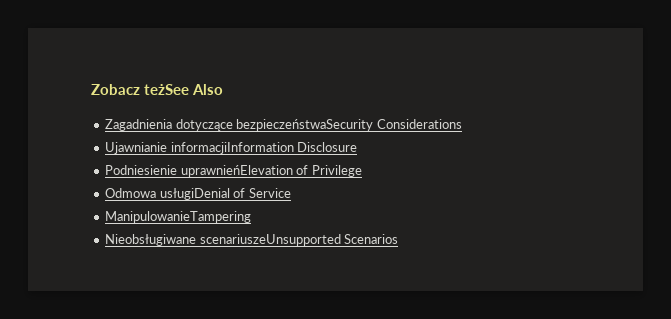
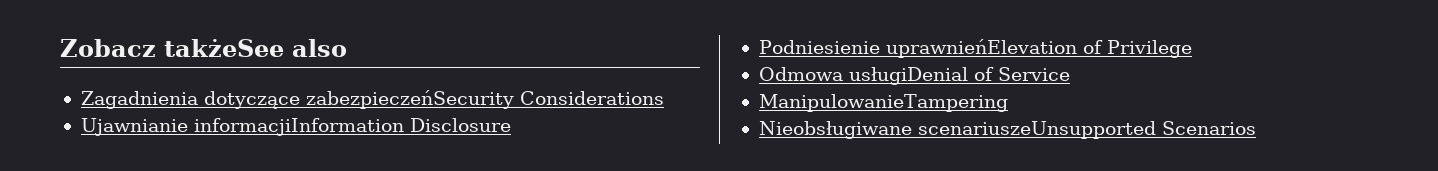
- Zobacz teżSee Also
+ Zobacz takżeSee also
- Zagadnienia dotyczące bezpieczeństwaSecurity Considerations
+ Zagadnienia dotyczące zabezpieczeńSecurity Considerations

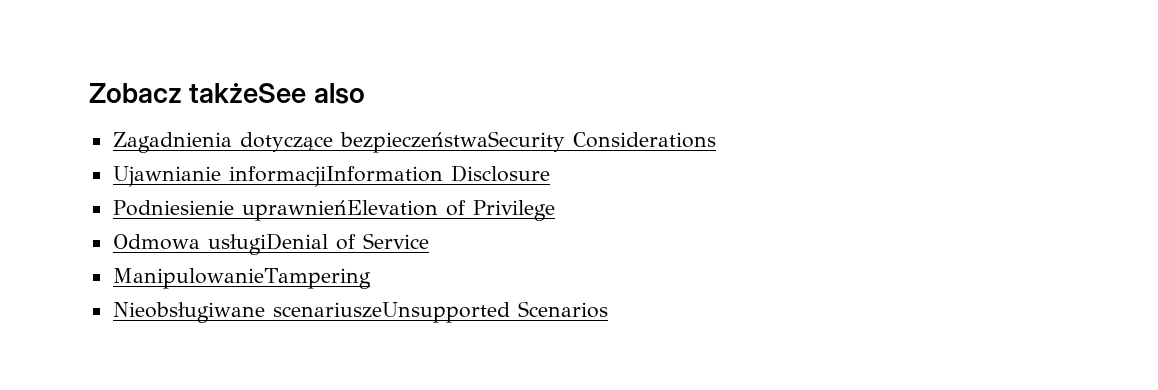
- Zagadnienia dotyczące zabezpieczeńSecurity Considerations
+ Zagadnienia dotyczące bezpieczeństwaSecurity Considerations

